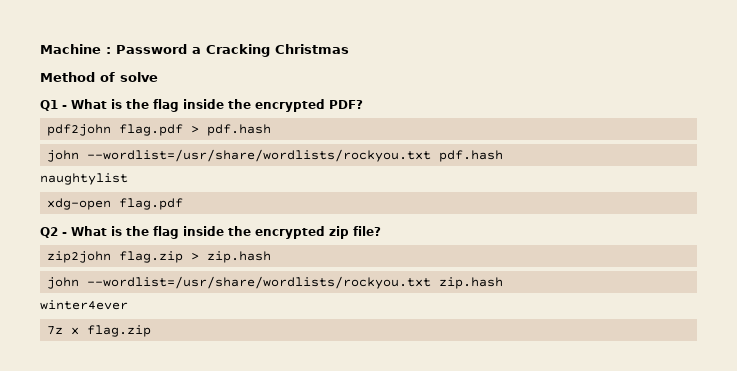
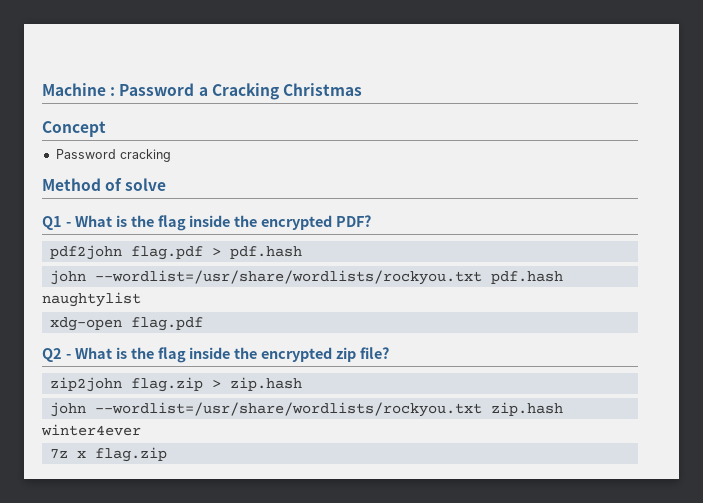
+ Concept
+ Password cracking

